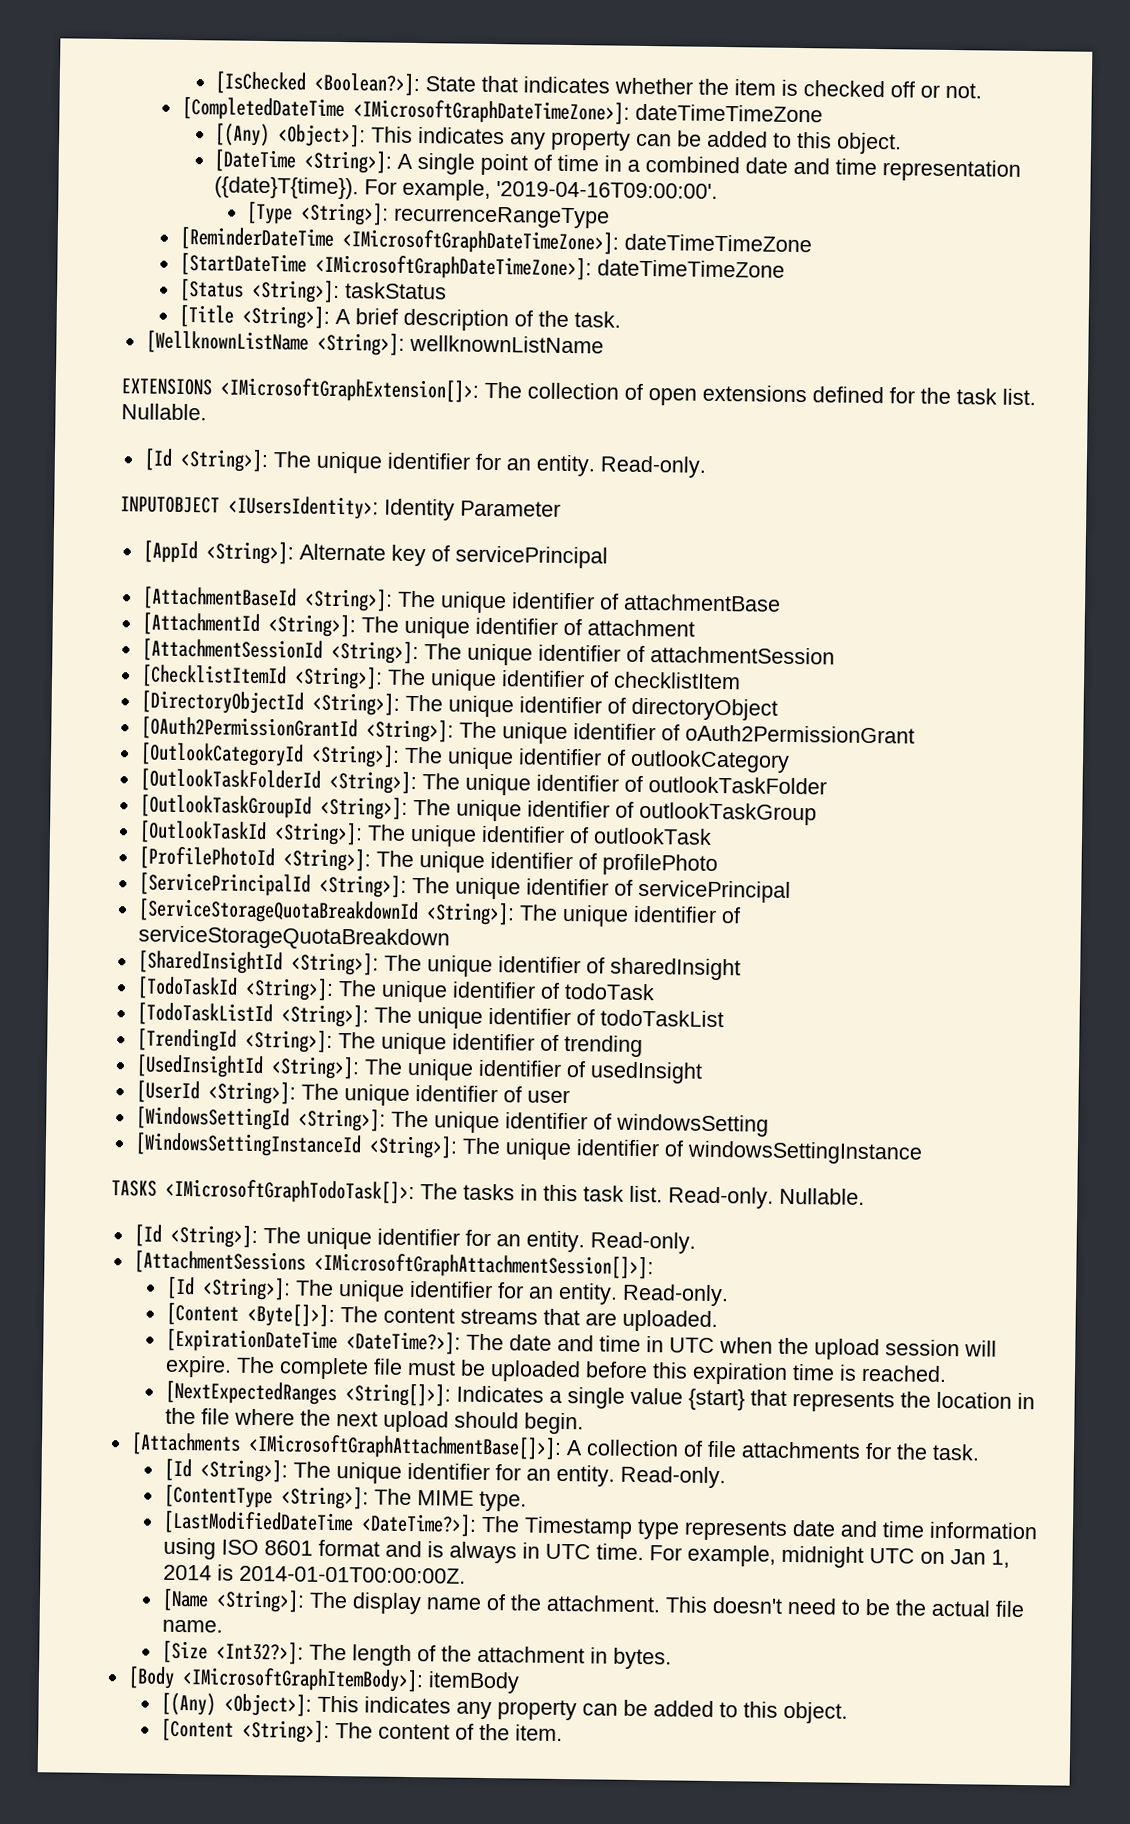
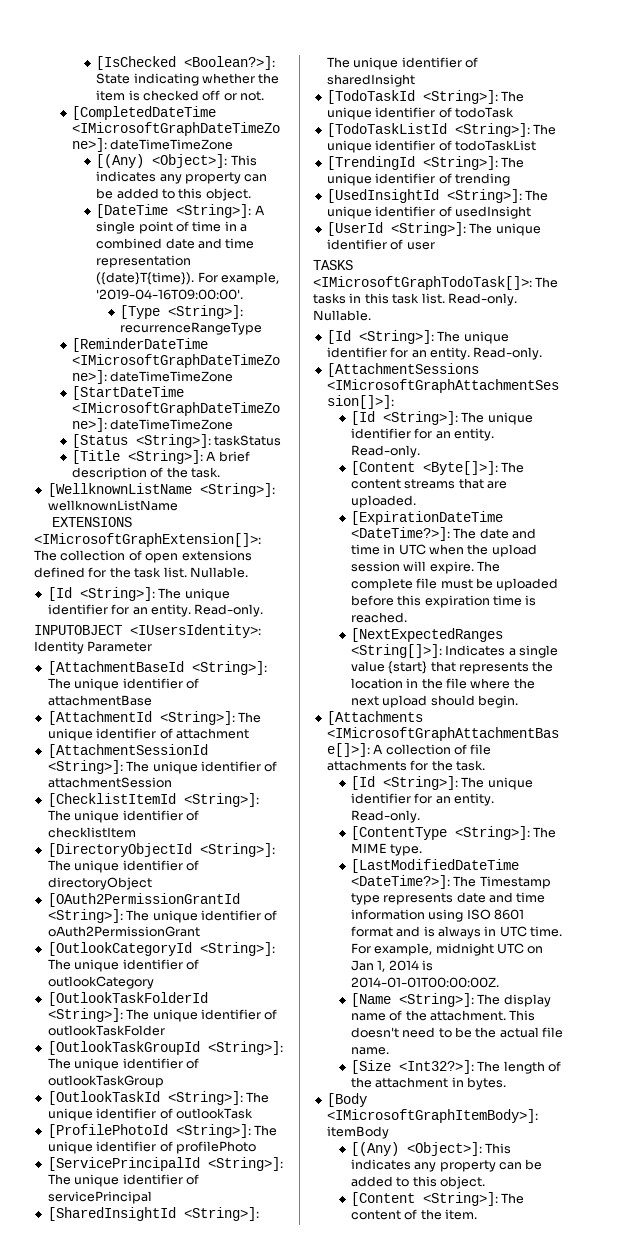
- [IsChecked <Boolean?>]: State that indicates whether the item is checked off or not.
+ [IsChecked <Boolean?>]: State indicating whether the item is checked off or not.
- [AppId <String>]: Alternate key of servicePrincipal
- [ServiceStorageQuotaBreakdownId <String>]: The unique identifier of serviceStorageQuotaBreakdown
- [WindowsSettingId <String>]: The unique identifier of windowsSetting
- [WindowsSettingInstanceId <String>]: The unique identifier of windowsSettingInstance

